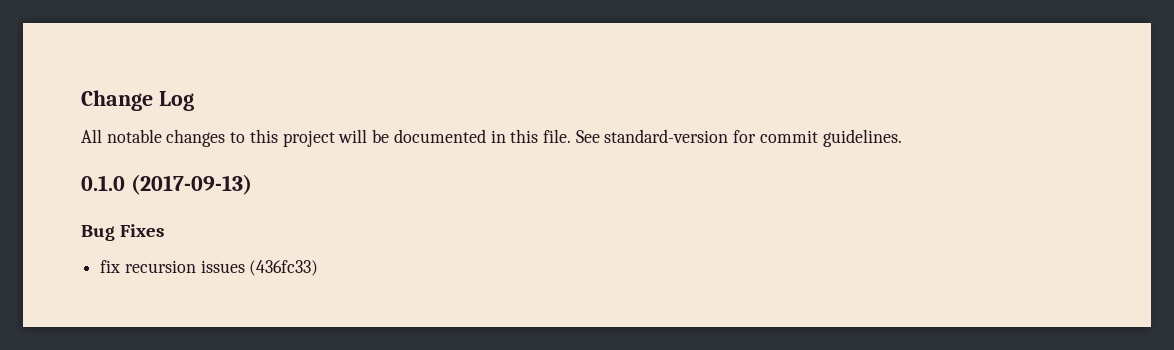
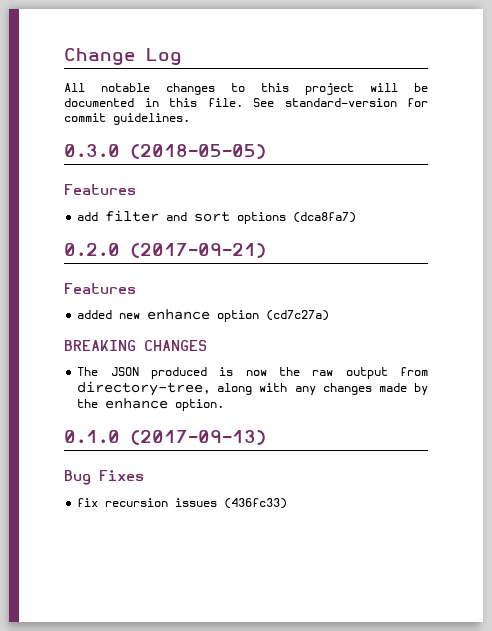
+ 0.3.0 (2018-05-05)
+ Features
+ add filter and sort options (dca8fa7)
+ 0.2.0 (2017-09-21)
+ Features
+ added new enhance option (cd7c27a)
+ BREAKING CHANGES
+ The JSON produced is now the raw output from directory-tree, along with any changes made by the enhance option.

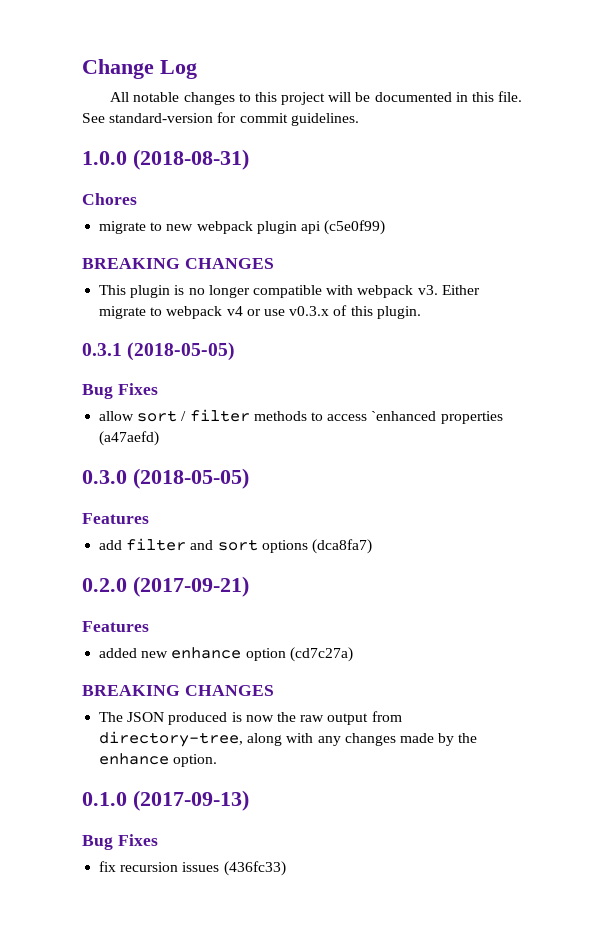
+ 1.0.0 (2018-08-31)
+ Chores
+ migrate to new webpack plugin api (c5e0f99)
+ BREAKING CHANGES
+ This plugin is no longer compatible with webpack v3. Either migrate to webpack v4 or use v0.3.x of this plugin.
+ 0.3.1 (2018-05-05)
+ Bug Fixes
+ allow sort / filter methods to access `enhanced properties (a47aefd)

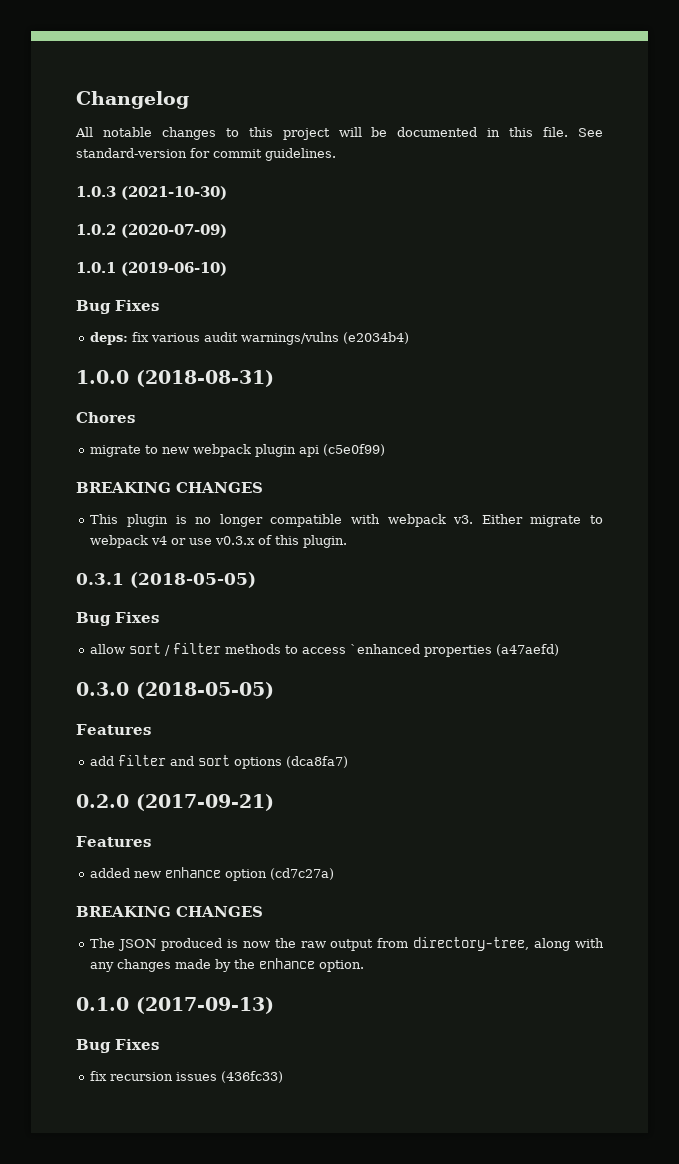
- Change Log
+ Changelog
+ 1.0.3 (2021-10-30)
+ 1.0.2 (2020-07-09)
+ 1.0.1 (2019-06-10)
+ Bug Fixes
+ deps: fix various audit warnings/vulns (e2034b4)

